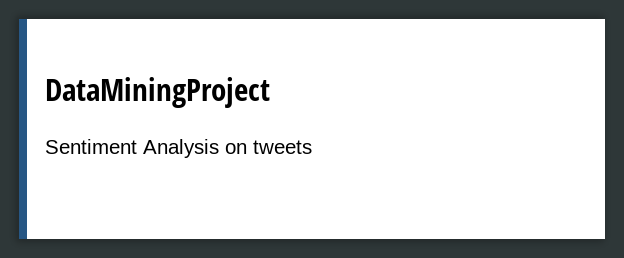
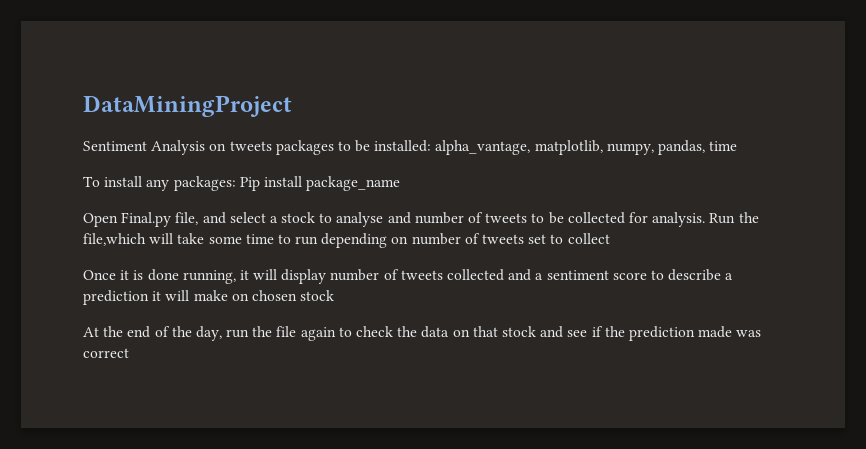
- Sentiment Analysis on tweets
+ Sentiment Analysis on tweets packages to be installed: alpha_vantage, matplotlib, numpy, pandas, time
+ To install any packages: Pip install package_name
+ Open Final.py file, and select a stock to analyse and number of tweets to be collected for analysis. Run the file,which will take some time to run depending on number of tweets set to collect
+ Once it is done running, it will display number of tweets collected and a sentiment score to describe a prediction it will make on chosen stock
+ At the end of the day, run the file again to check the data on that stock and see if the prediction made was correct

